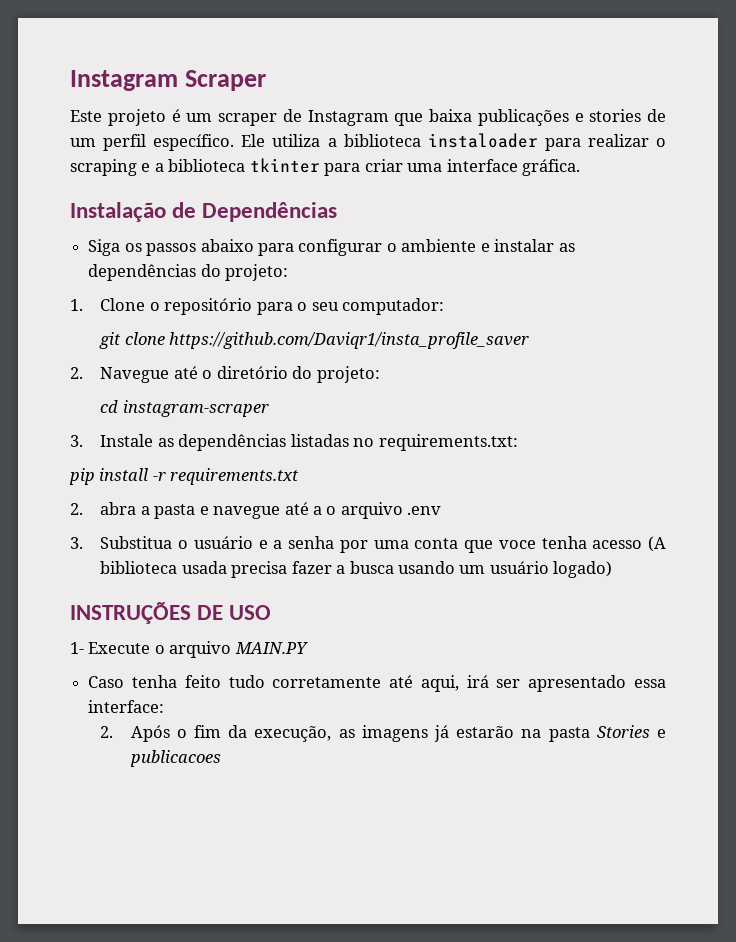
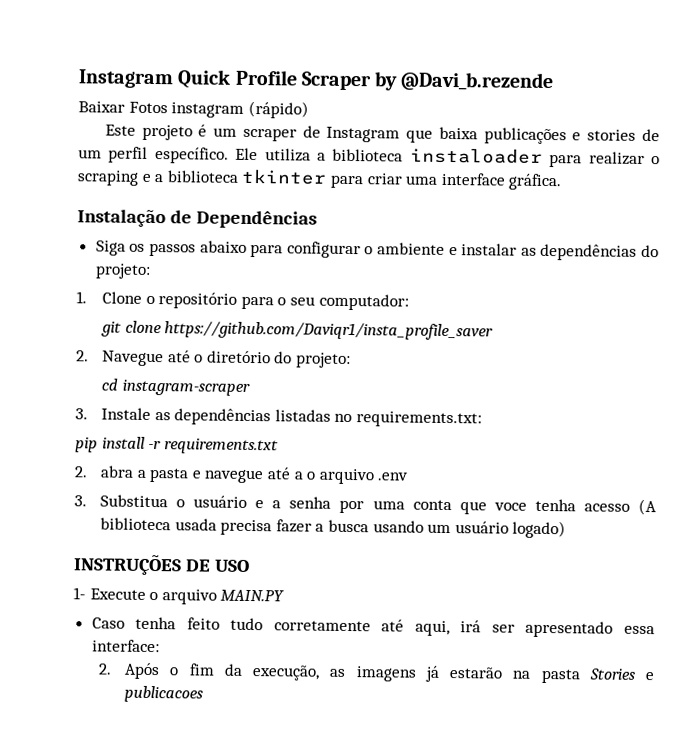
- Instagram Scraper
+ Instagram Quick Profile Scraper by @Davi_b.rezende
+ Baixar Fotos instagram (rápido)

